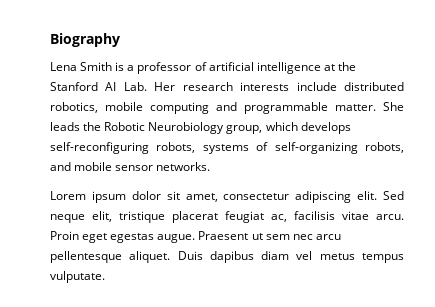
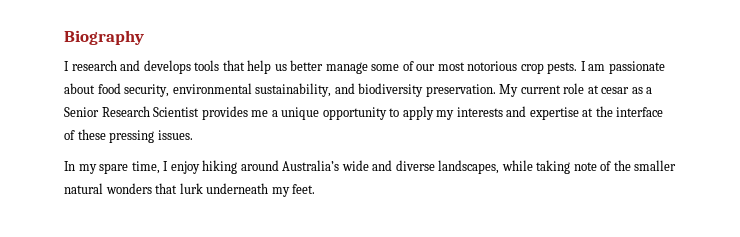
- Lena Smith is a professor of artificial intelligence at the Stanford AI Lab. Her research interests include distributed robotics, mobile computing and programmable matter. She leads the Robotic Neurobiology group, which develops self-reconfiguring robots, systems of self-organizing robots, and mobile sensor networks.
- Lorem ipsum dolor sit amet, consectetur adipiscing elit. Sed neque elit, tristique placerat feugiat ac, facilisis vitae arcu. Proin eget egestas augue. Praesent ut sem nec arcu pellentesque aliquet. Duis dapibus diam vel metus tempus vulputate.
+ I research and develops tools that help us better manage some of our most notorious crop pests. I am passionate about food security, environmental sustainability, and biodiversity preservation. My current role at cesar as a Senior Research Scientist provides me a unique opportunity to apply my interests and expertise at the interface of these pressing issues.
+ In my spare time, I enjoy hiking around Australia’s wide and diverse landscapes, while taking note of the smaller natural wonders that lurk underneath my feet.

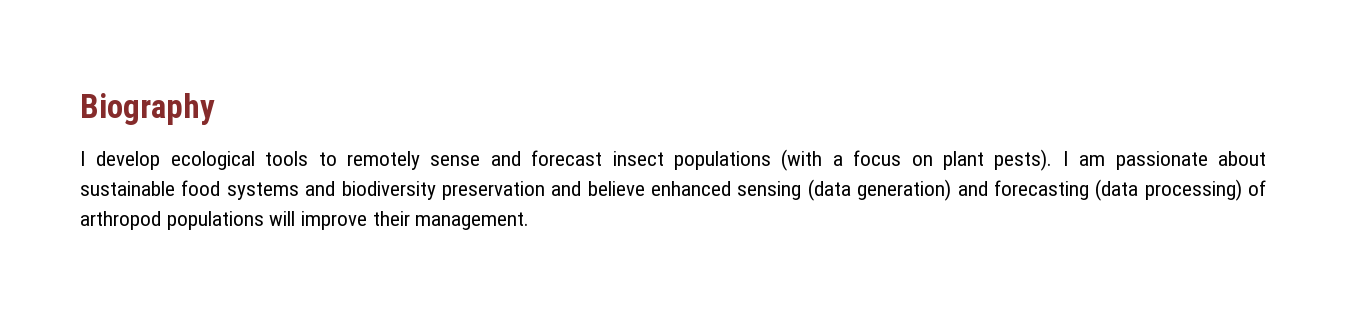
- I research and develops tools that help us better manage some of our most notorious crop pests. I am passionate about food security, environmental sustainability, and biodiversity preservation. My current role at cesar as a Senior Research Scientist provides me a unique opportunity to apply my interests and expertise at the interface of these pressing issues.
- In my spare time, I enjoy hiking around Australia’s wide and diverse landscapes, while taking note of the smaller natural wonders that lurk underneath my feet.
+ I develop ecological tools to remotely sense and forecast insect populations (with a focus on plant pests). I am passionate about sustainable food systems and biodiversity preservation and believe enhanced sensing (data generation) and forecasting (data processing) of arthropod populations will improve their management.

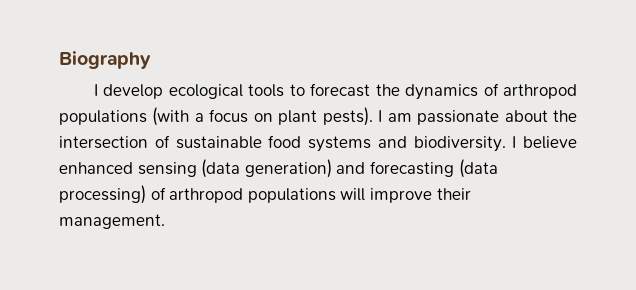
- I develop ecological tools to remotely sense and forecast insect populations (with a focus on plant pests).
+ I develop ecological tools to forecast the dynamics of arthropod populations (with a focus on plant pests).
- I am passionate about sustainable food systems and biodiversity preservation and believe enhanced sensing (data generation) and forecasting (data processing) of arthropod populations will improve their management.
+ I am passionate about the intersection of sustainable food systems and biodiversity. I believe enhanced sensing (data generation) and forecasting (data processing) of arthropod populations will improve their management.

